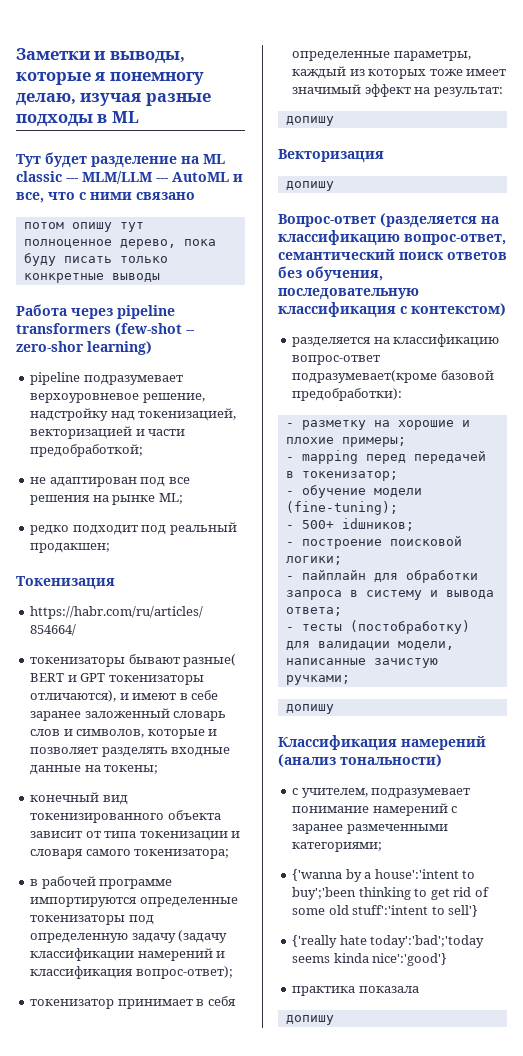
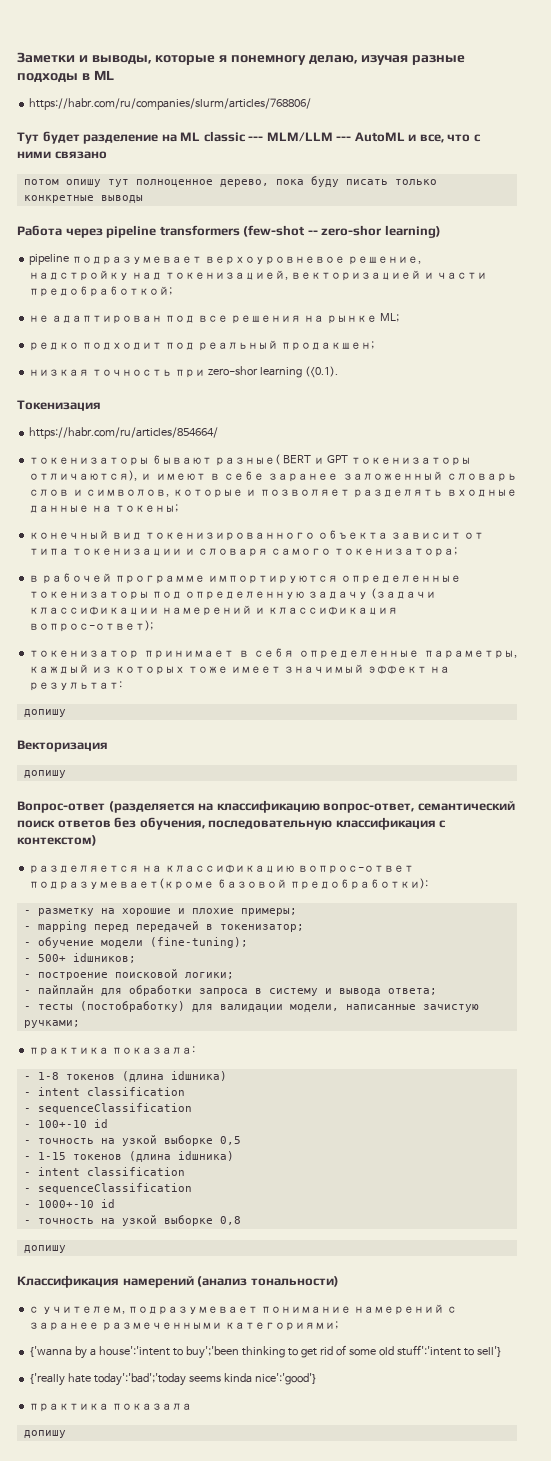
+ https://habr.com/ru/companies/slurm/articles/768806/
+ низкая точность при zero-shor learning (<0.1).
- в рабочей программе импортируются определенные токенизаторы под определенную задачу (задачу классификации намерений и классификация вопрос-ответ);
+ в рабочей программе импортируются определенные токенизаторы под определенную задачу (задачи классификации намерений и классификация вопрос-ответ);
+ практика показала:
+ - 1-8 токенов (длина idшника)
+ - intent classification
+ - sequenceClassification
+ - 100+-10 id
+ - точность на узкой выборке 0,5
+ - 1-15 токенов (длина idшника)
+ - intent classification
+ - sequenceClassification
+ - 1000+-10 id
+ - точность на узкой выборке 0,8

